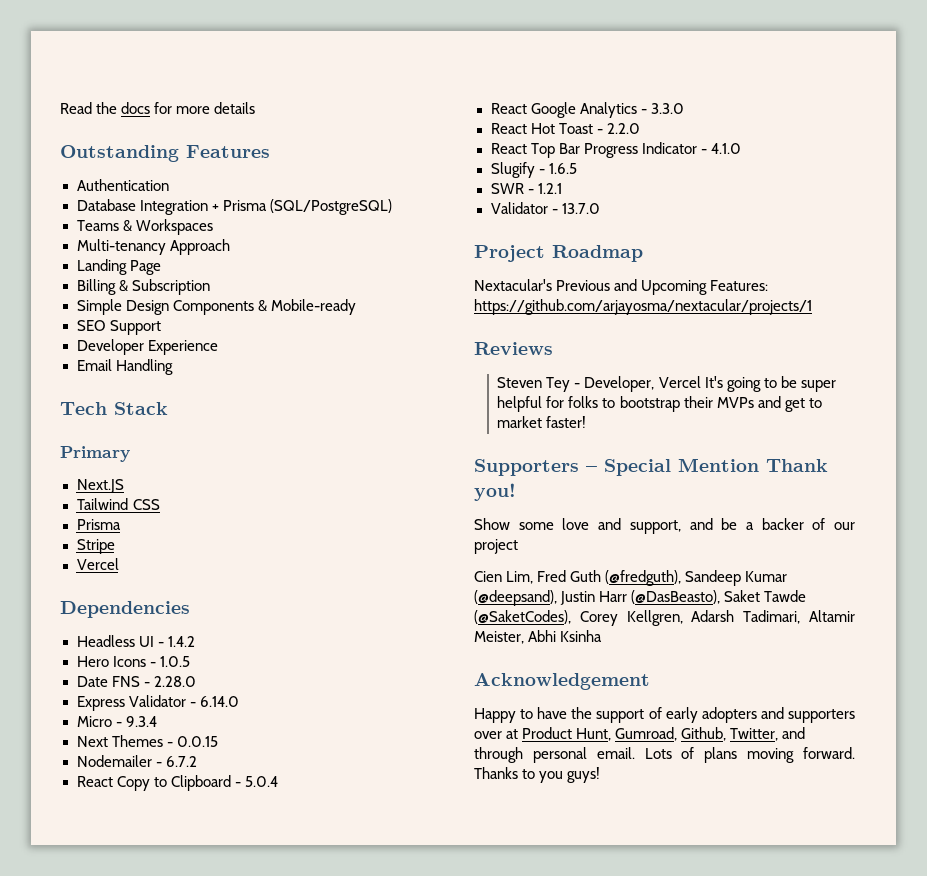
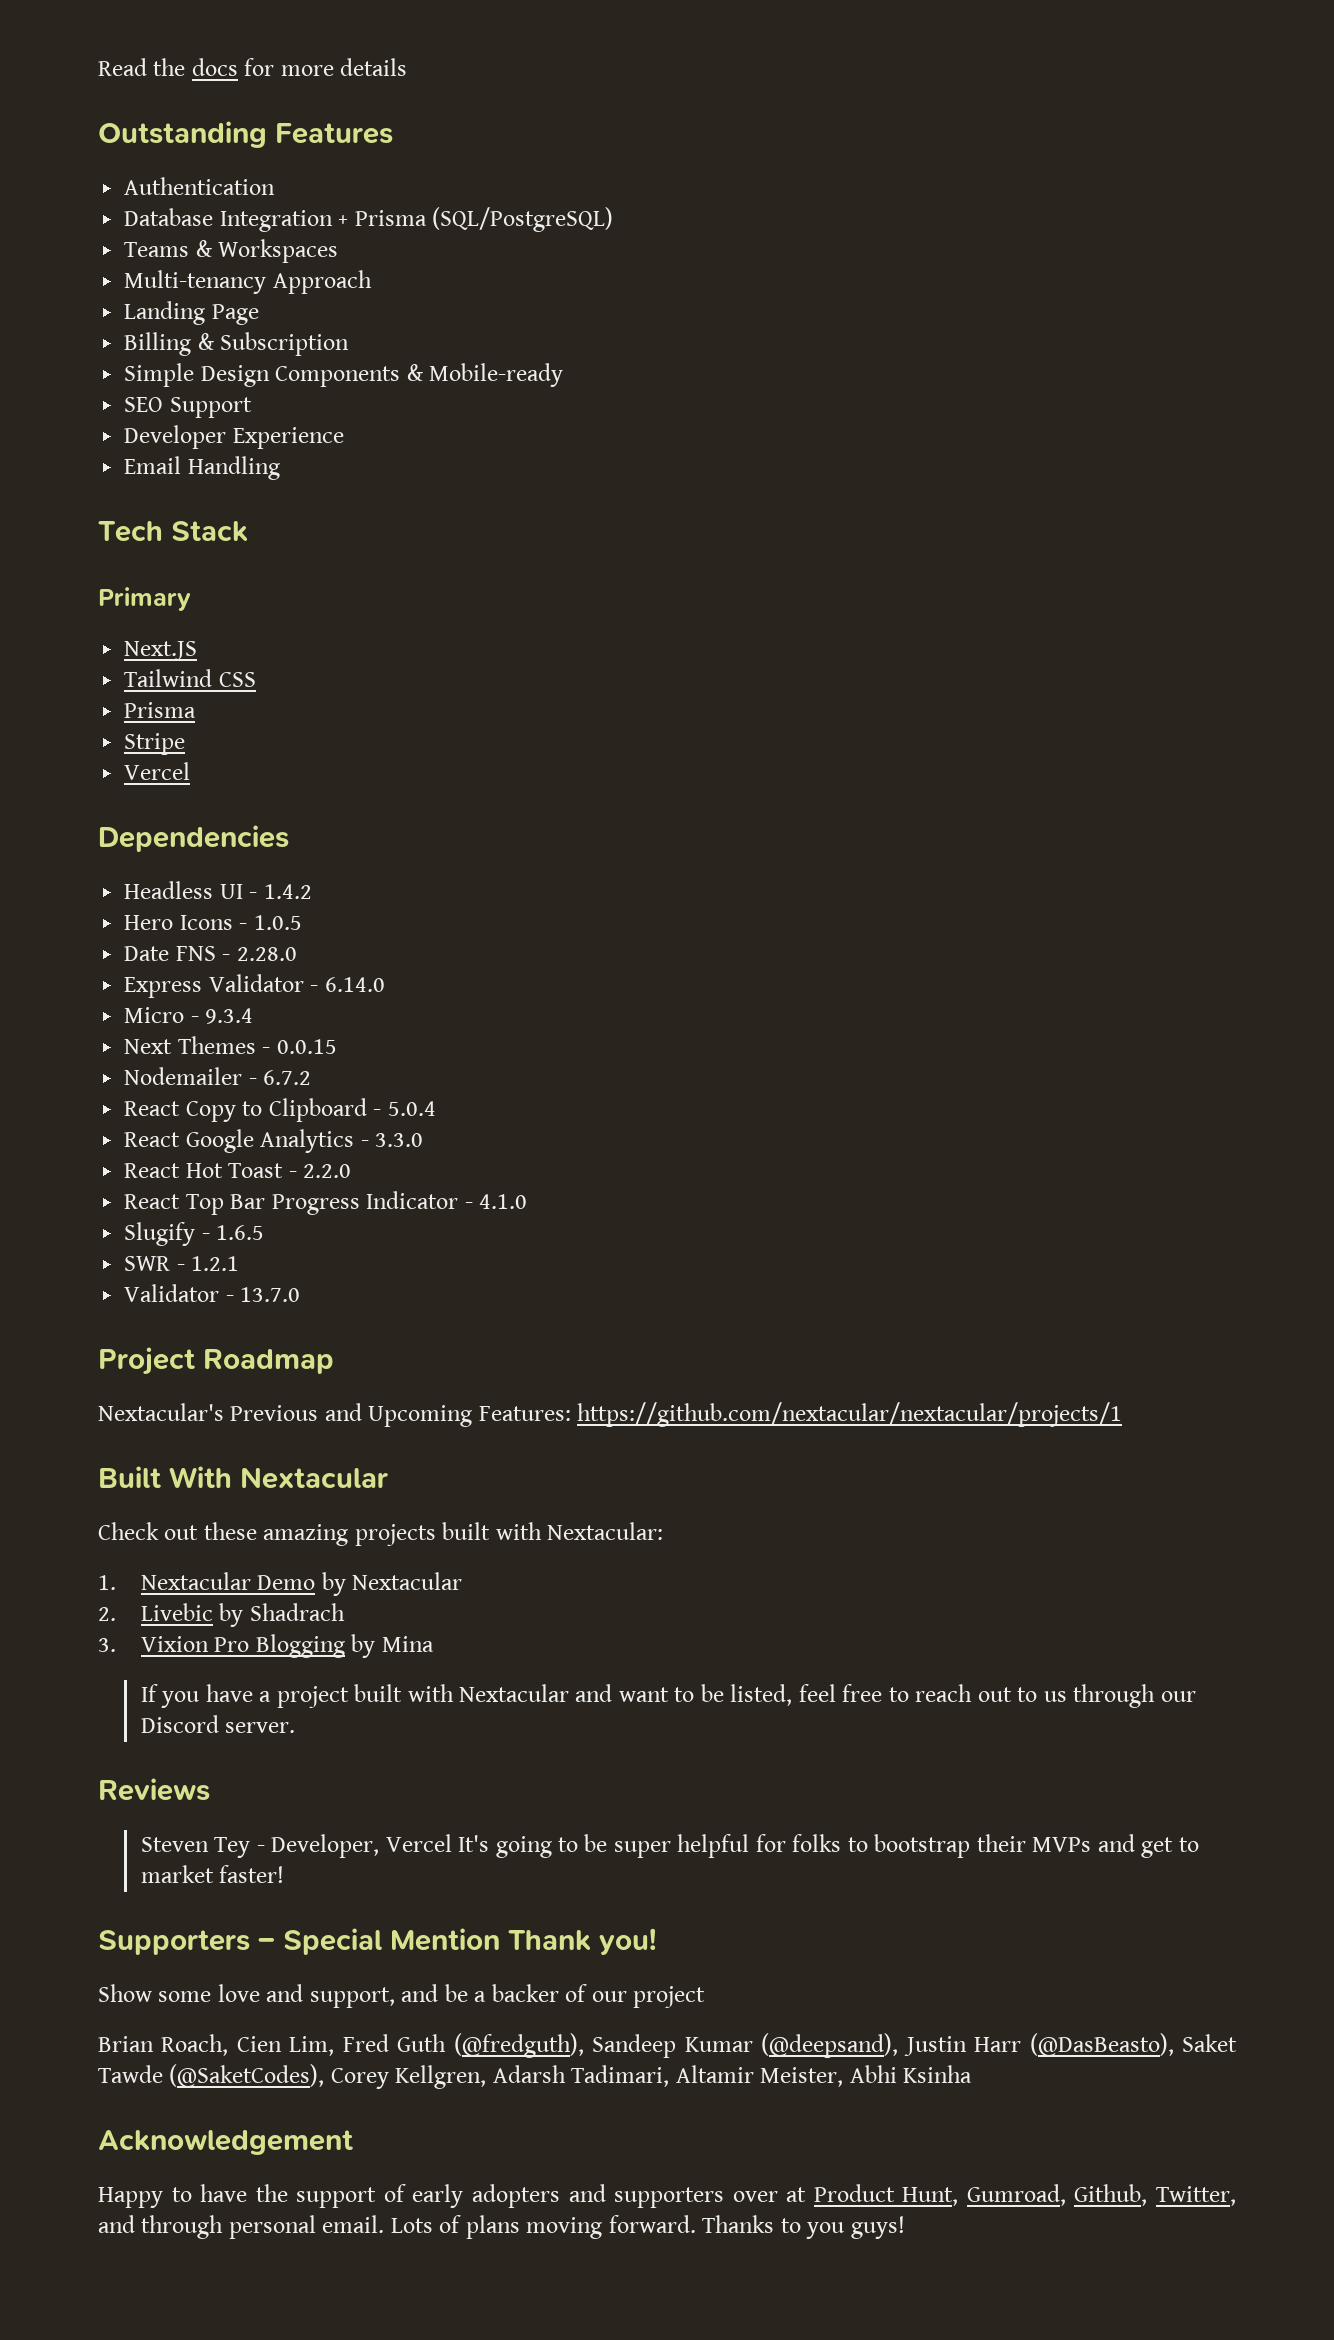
- Nextacular's Previous and Upcoming Features: https://github.com/arjayosma/nextacular/projects/1
+ Nextacular's Previous and Upcoming Features: https://github.com/nextacular/nextacular/projects/1
+ Built With Nextacular
+ Check out these amazing projects built with Nextacular:
+ 1. Nextacular Demo by Nextacular
+ 2. Livebic by Shadrach
+ 3. Vixion Pro Blogging by Mina
+ If you have a project built with Nextacular and want to be listed, feel free to reach out to us through our Discord server.
- Cien Lim, Fred Guth (@fredguth), Sandeep Kumar (@deepsand), Justin Harr (@DasBeasto), Saket Tawde (@SaketCodes), Corey Kellgren, Adarsh Tadimari, Altamir Meister, Abhi Ksinha
+ Brian Roach, Cien Lim, Fred Guth (@fredguth), Sandeep Kumar (@deepsand), Justin Harr (@DasBeasto), Saket Tawde (@SaketCodes), Corey Kellgren, Adarsh Tadimari, Altamir Meister, Abhi Ksinha

